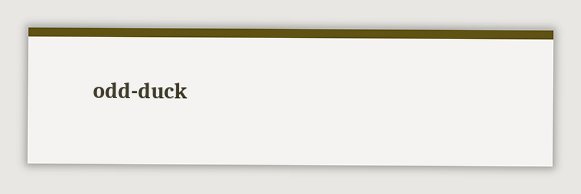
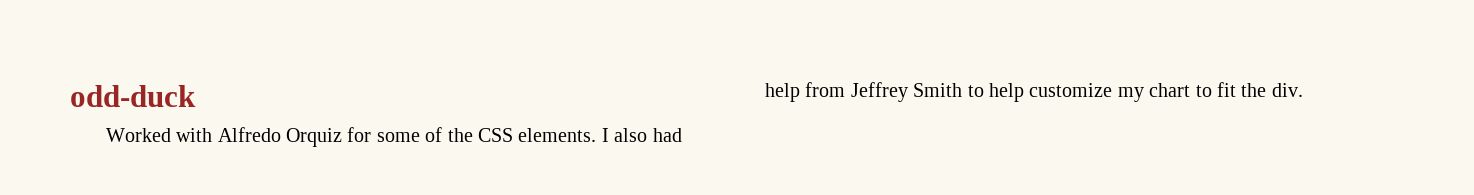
+ Worked with Alfredo Orquiz for some of the CSS elements. I also had help from Jeffrey Smith to help customize my chart to fit the div.

